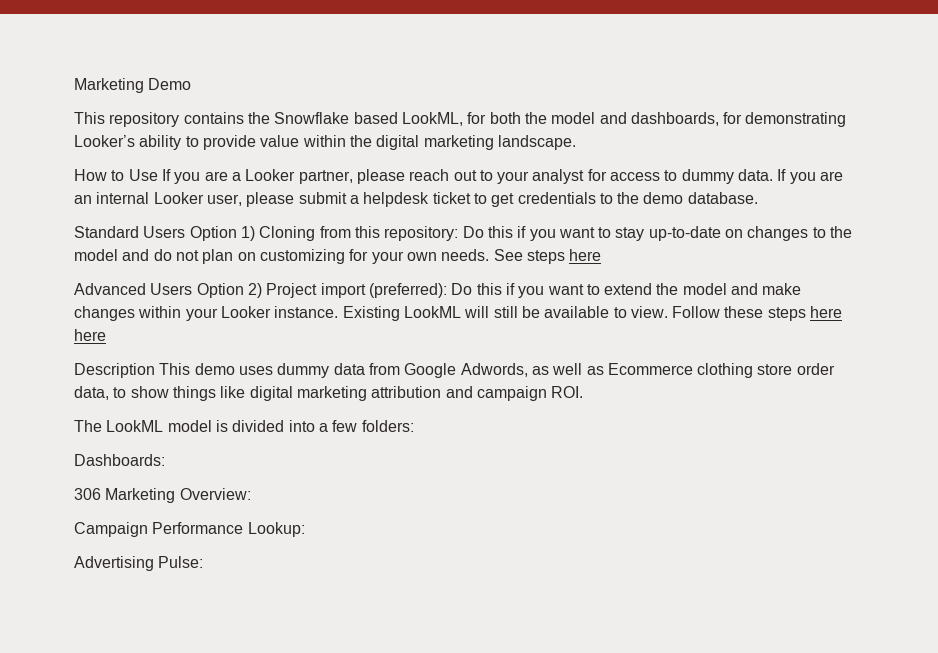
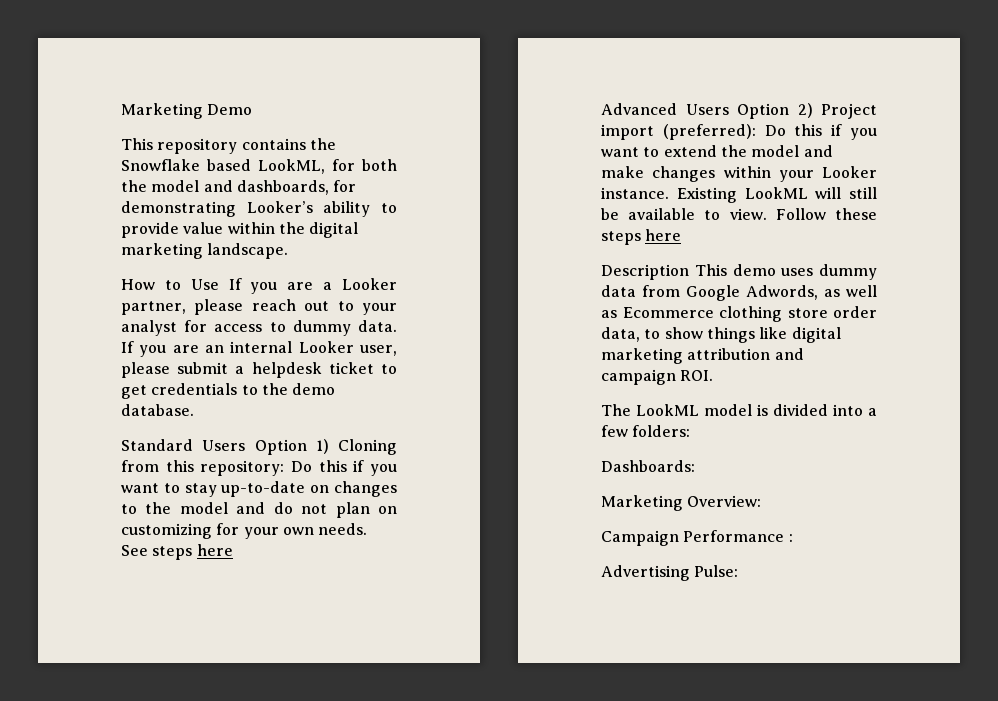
- Follow these steps here here
+ Follow these steps here
- 306 Marketing Overview:
+ Marketing Overview:
- Campaign Performance Lookup:
+ Campaign Performance :

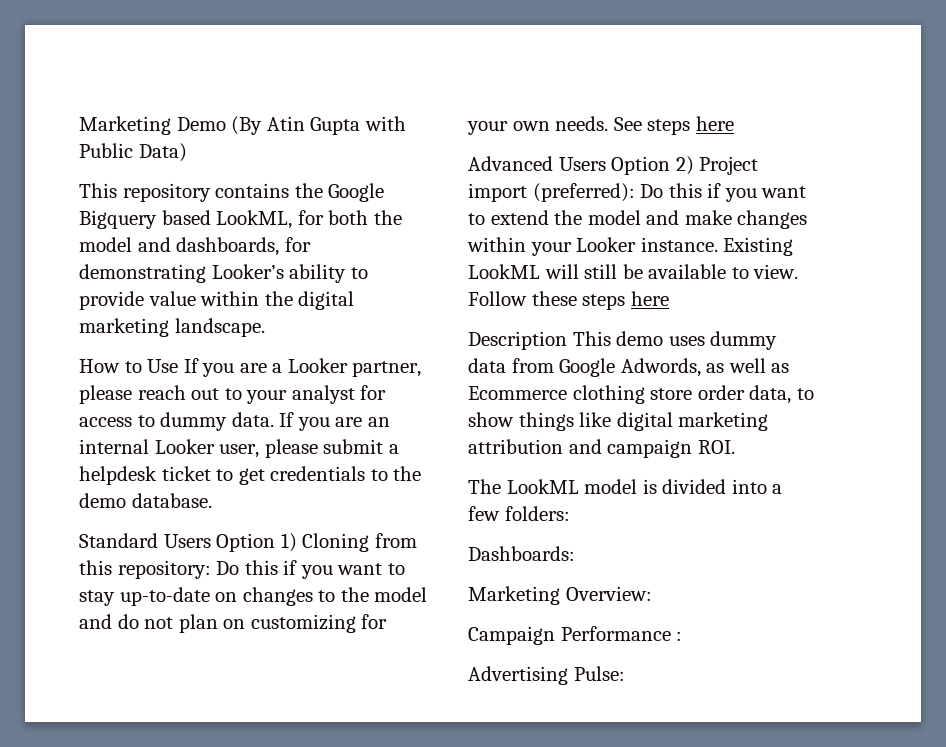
- Marketing Demo
+ Marketing Demo (By Atin Gupta with Public Data)
- This repository contains the Snowflake based LookML, for both the model and dashboards, for demonstrating Looker’s ability to provide value within the digital marketing landscape.
+ This repository contains the Google Bigquery based LookML, for both the model and dashboards, for demonstrating Looker’s ability to provide value within the digital marketing landscape.

